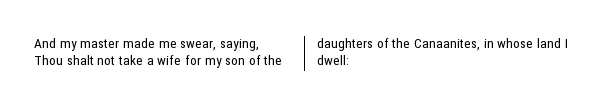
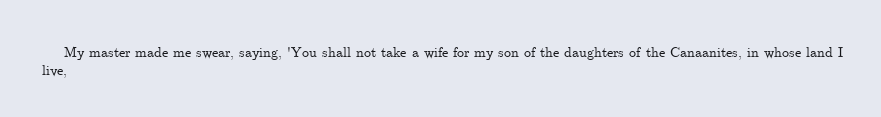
- And my master made me swear, saying, Thou shalt not take a wife for my son of the daughters of the Canaanites, in whose land I dwell:
+ My master made me swear, saying, 'You shall not take a wife for my son of the daughters of the Canaanites, in whose land I live,

